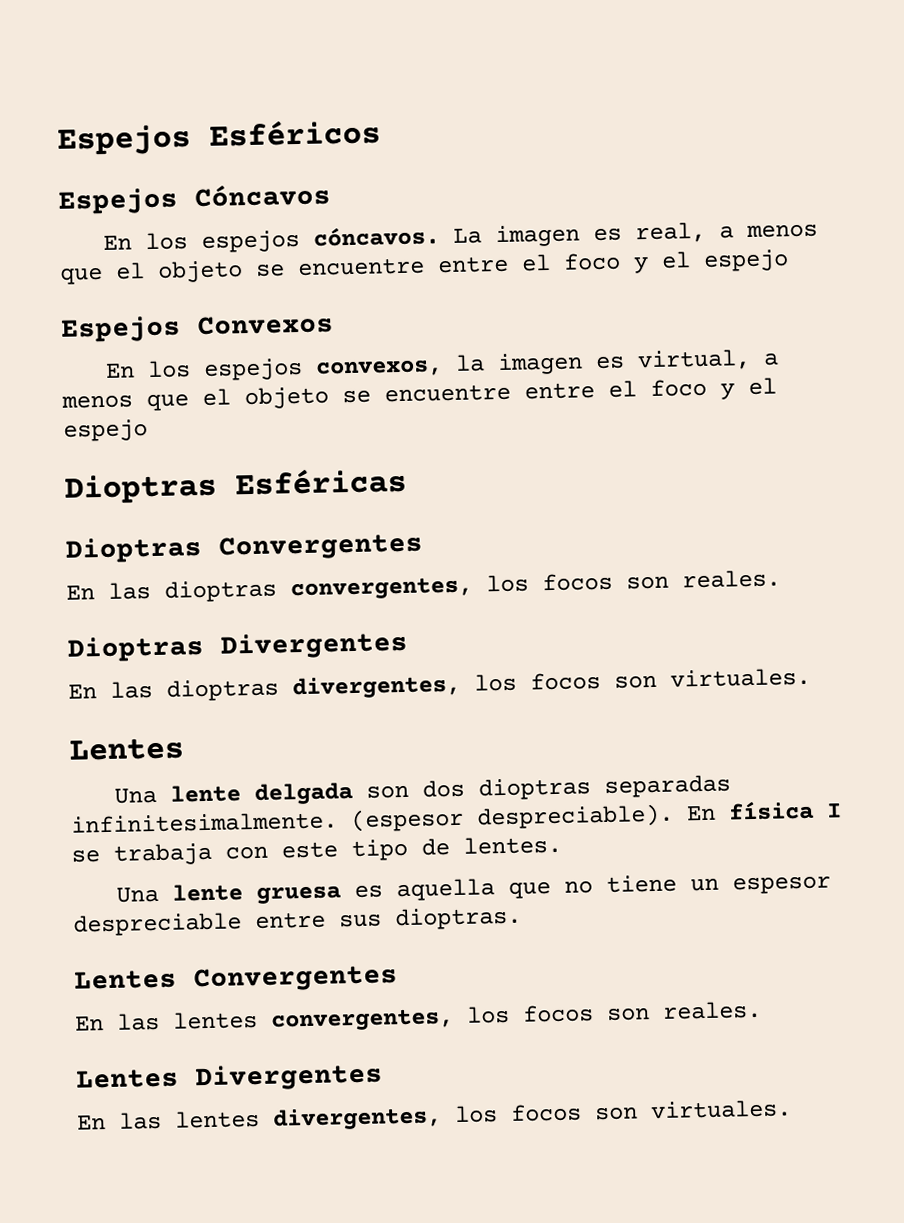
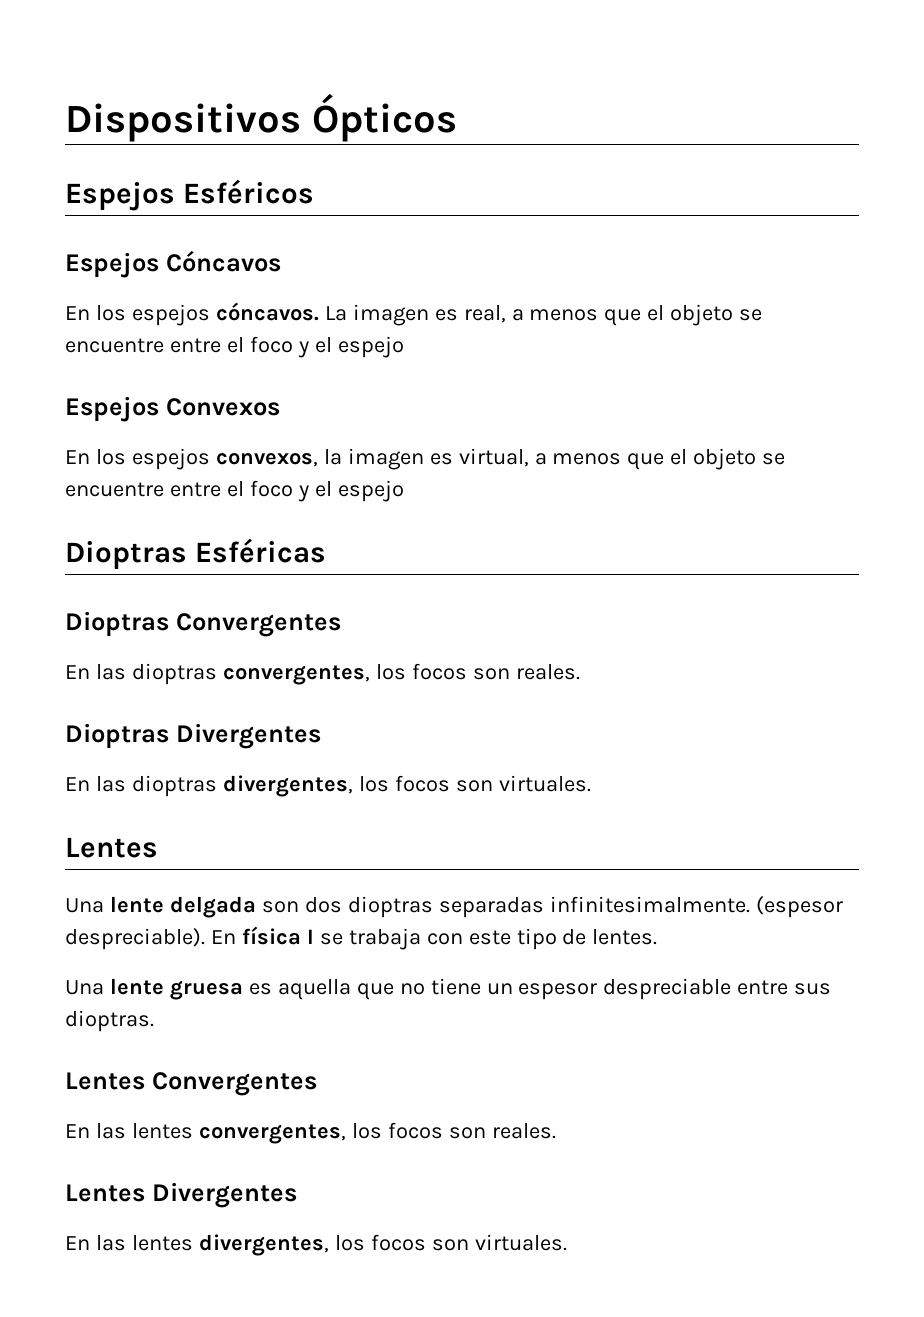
+ Dispositivos Ópticos

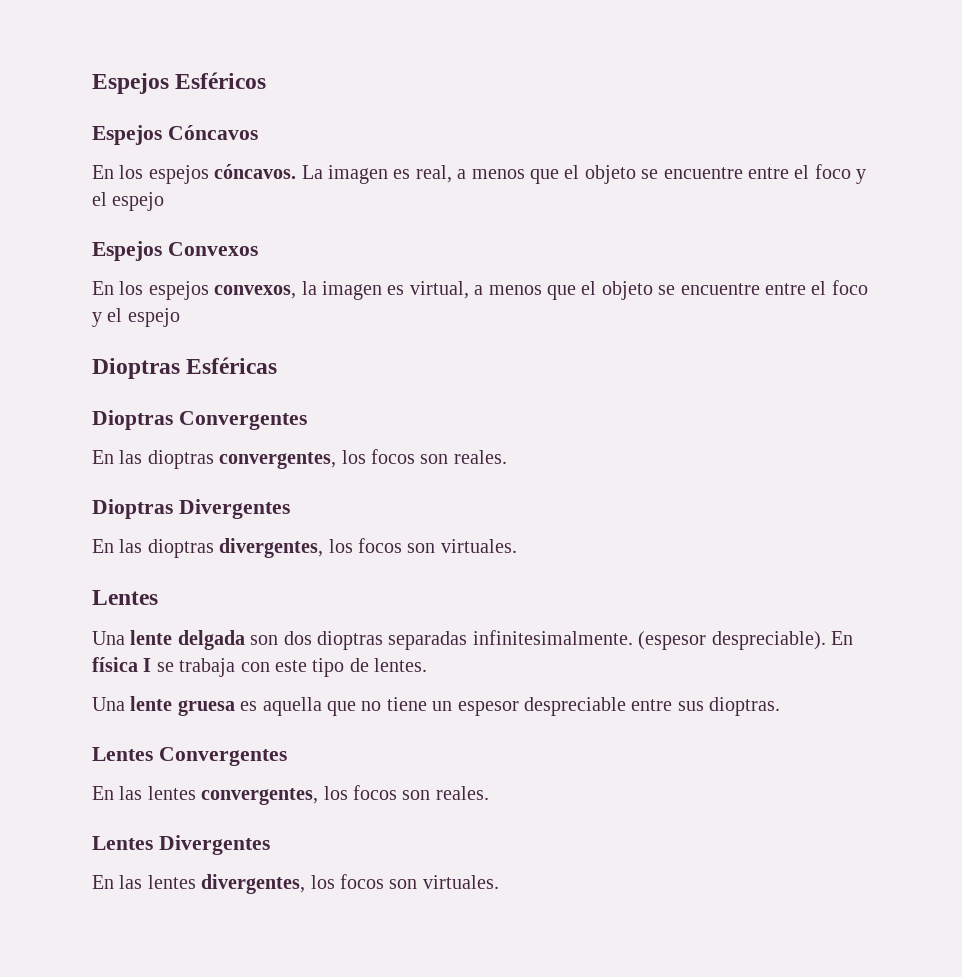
- Dispositivos Ópticos

